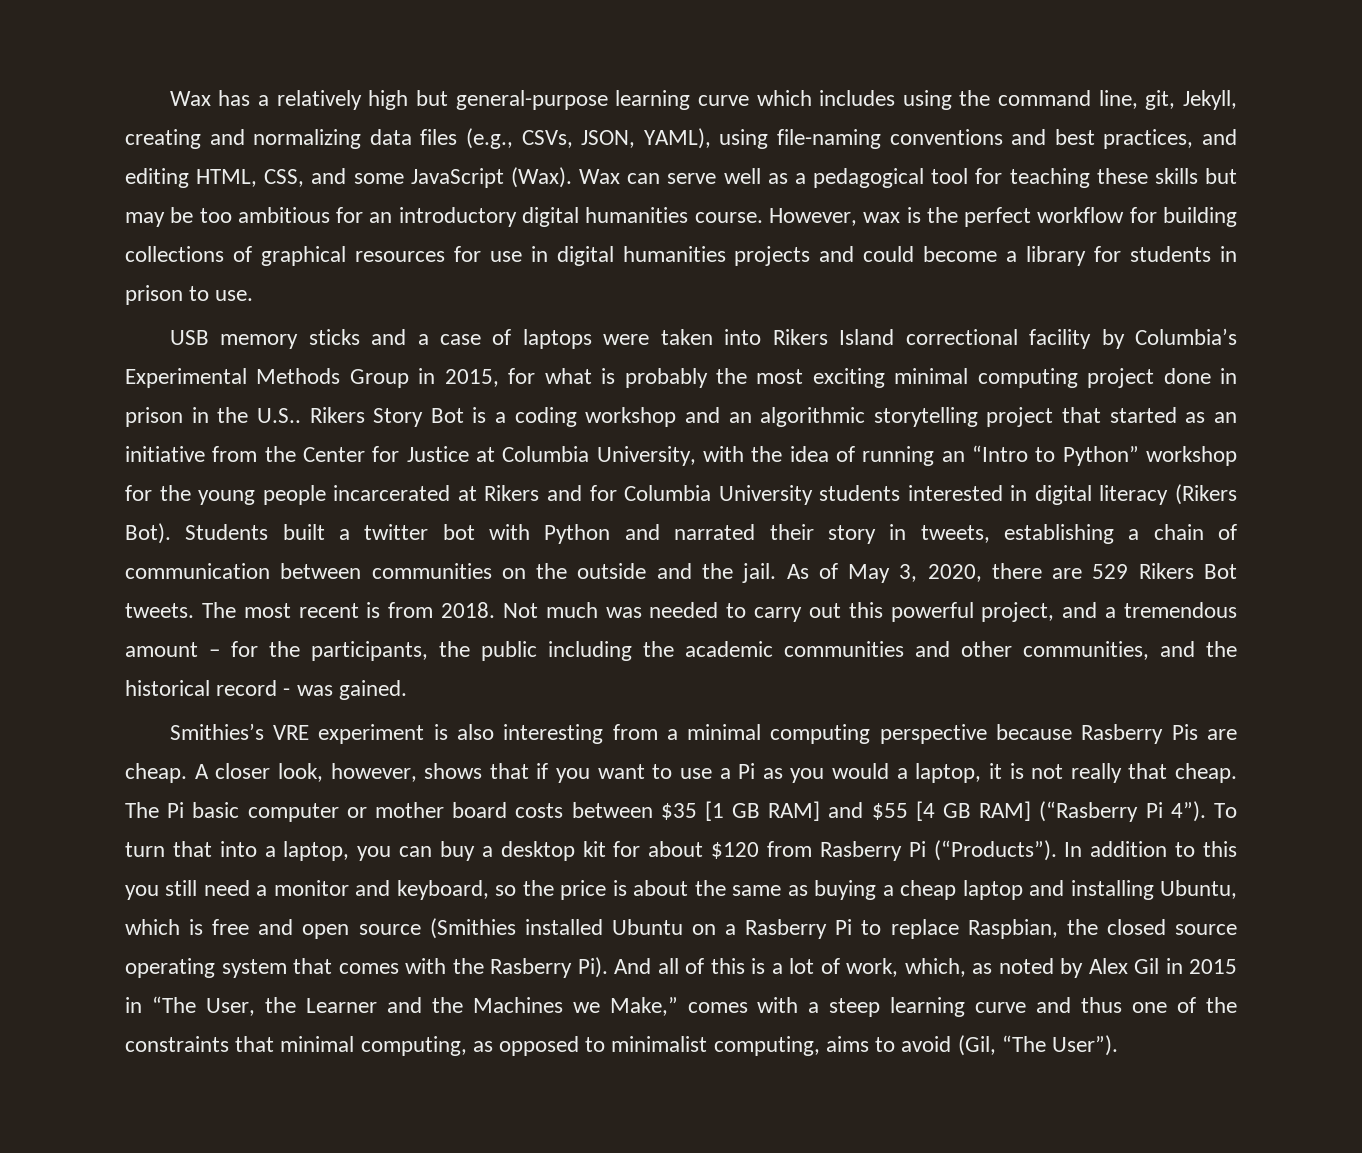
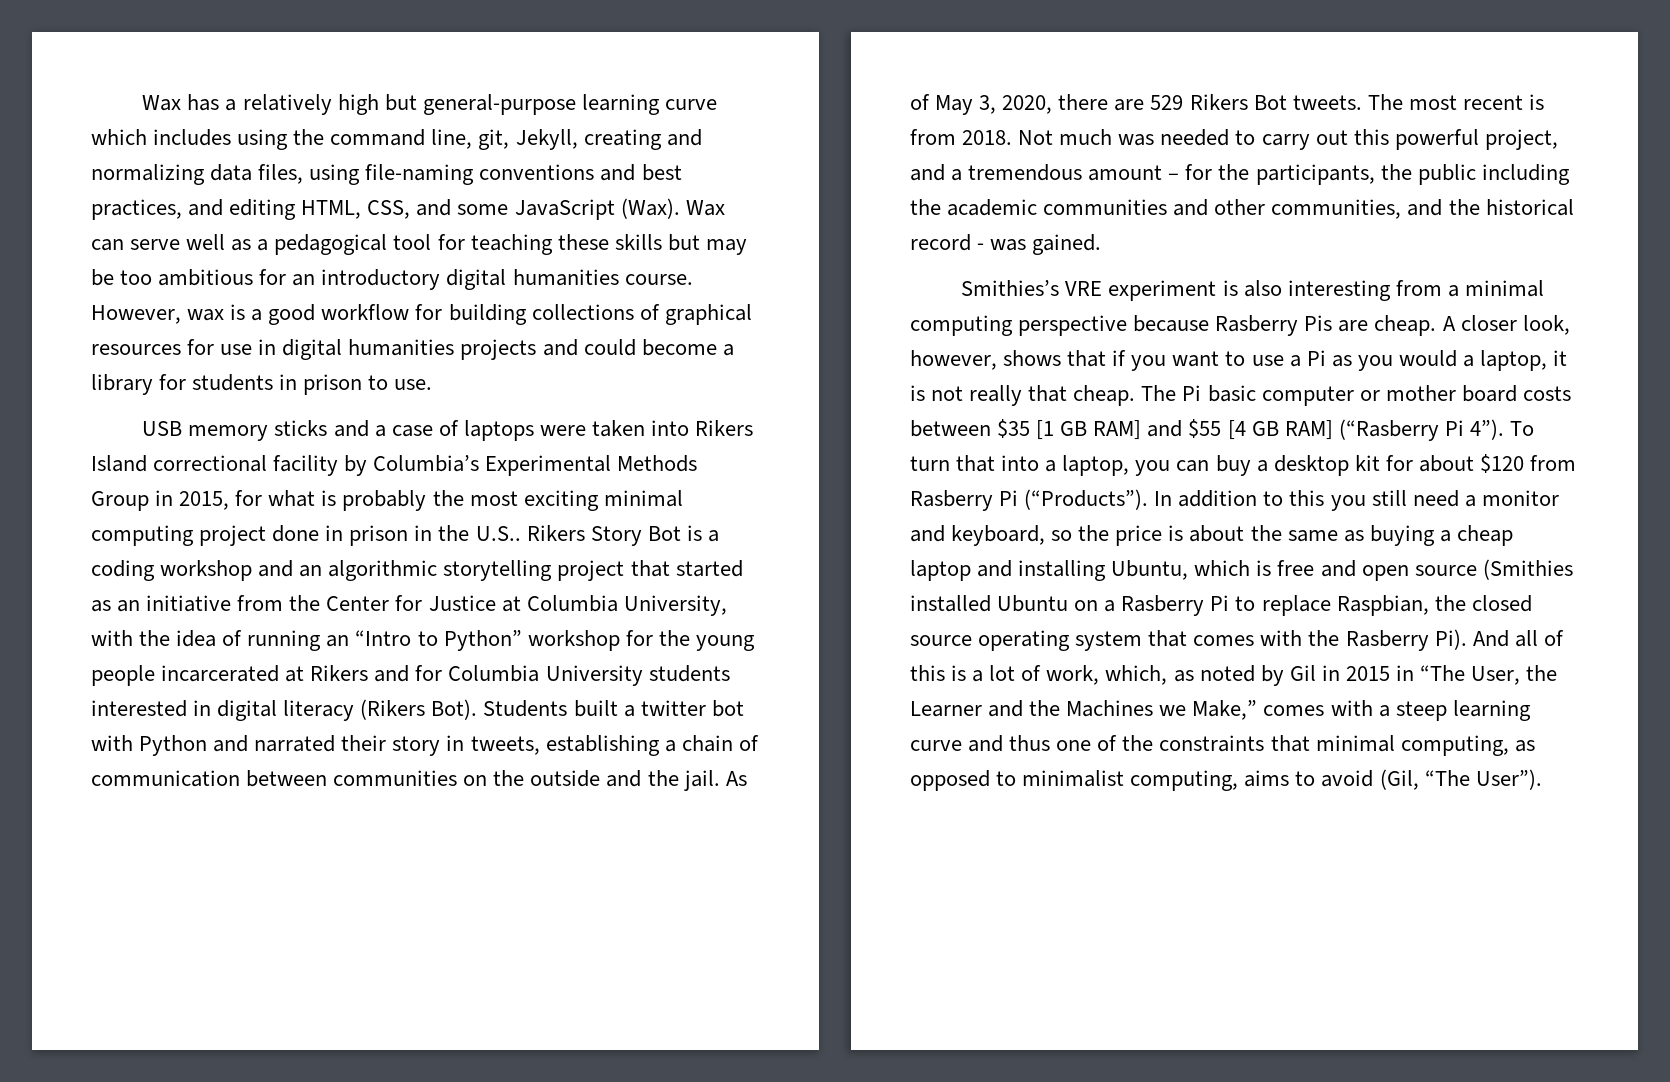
- Wax has a relatively high but general-purpose learning curve which includes using the command line, git, Jekyll, creating and normalizing data files (e.g., CSVs, JSON, YAML), using file-naming conventions and best practices, and editing HTML, CSS, and some JavaScript (Wax).
+ Wax has a relatively high but general-purpose learning curve which includes using the command line, git, Jekyll, creating and normalizing data files, using file-naming conventions and best practices, and editing HTML, CSS, and some JavaScript (Wax).
- However, wax is the perfect workflow for building collections of graphical resources for use in digital humanities projects and could become a library for students in prison to use.
+ However, wax is a good workflow for building collections of graphical resources for use in digital humanities projects and could become a library for students in prison to use.
- In addition to this you still need a monitor and keyboard, so the price is about the same as buying a cheap laptop and installing Ubuntu, which is free and open source (Smithies installed Ubuntu on a Rasberry Pi to replace Raspbian, the closed source operating system that comes with the Rasberry Pi). And all of this is a lot of work, which, as noted by Alex Gil in 2015 in “The User, the Learner and the Machines we Make,” comes with a steep learning curve and thus one of the constraints that minimal computing, as opposed to minimalist computing, aims to avoid (Gil, “The User”).
+ In addition to this you still need a monitor and keyboard, so the price is about the same as buying a cheap laptop and installing Ubuntu, which is free and open source (Smithies installed Ubuntu on a Rasberry Pi to replace Raspbian, the closed source operating system that comes with the Rasberry Pi). And all of this is a lot of work, which, as noted by Gil in 2015 in “The User, the Learner and the Machines we Make,” comes with a steep learning curve and thus one of the constraints that minimal computing, as opposed to minimalist computing, aims to avoid (Gil, “The User”).

